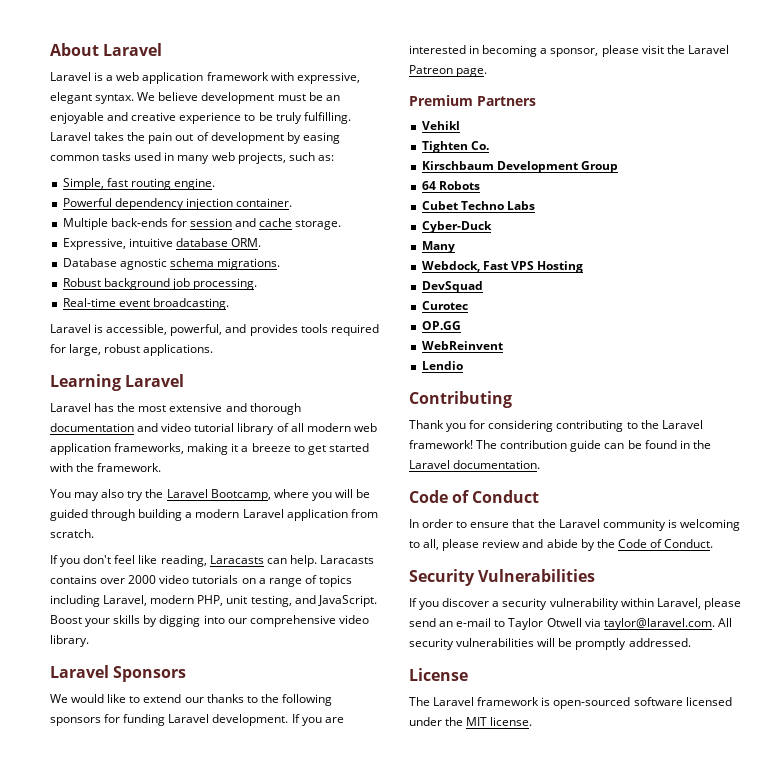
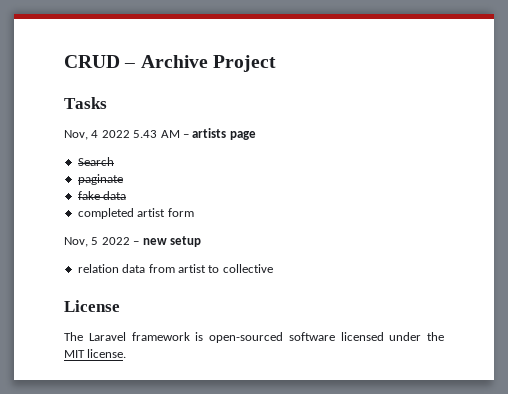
- About Laravel
- Laravel is a web application framework with expressive, elegant syntax. We believe development must be an enjoyable and creative experience to be truly fulfilling. Laravel takes the pain out of development by easing common tasks used in many web projects, such as:
- Simple, fast routing engine.
- Powerful dependency injection container.
- Multiple back-ends for session and cache storage.
- Expressive, intuitive database ORM.
- Database agnostic schema migrations.
- Robust background job processing.
- Real-time event broadcasting.
- Laravel is accessible, powerful, and provides tools required for large, robust applications.
- Learning Laravel
- Laravel has the most extensive and thorough documentation and video tutorial library of all modern web application frameworks, making it a breeze to get started with the framework.
- You may also try the Laravel Bootcamp, where you will be guided through building a modern Laravel application from scratch.
- If you don't feel like reading, Laracasts can help. Laracasts contains over 2000 video tutorials on a range of topics including Laravel, modern PHP, unit testing, and JavaScript. Boost your skills by digging into our comprehensive video library.
- Laravel Sponsors
- We would like to extend our thanks to the following sponsors for funding Laravel development. If you are interested in becoming a sponsor, please visit the Laravel Patreon page.
- Premium Partners
- Vehikl
- Tighten Co.
- Kirschbaum Development Group
- 64 Robots
- Cubet Techno Labs
- Cyber-Duck
- Many
- Webdock, Fast VPS Hosting
- DevSquad
- Curotec
- OP.GG
- WebReinvent
- Lendio
- Contributing
- Thank you for considering contributing to the Laravel framework! The contribution guide can be found in the Laravel documentation.
- Code of Conduct
- In order to ensure that the Laravel community is welcoming to all, please review and abide by the Code of Conduct.
- Security Vulnerabilities
- If you discover a security vulnerability within Laravel, please send an e-mail to Taylor Otwell via taylor@laravel.com. All security vulnerabilities will be promptly addressed.
+ CRUD – Archive Project
+ Tasks
+ Nov, 4 2022 5.43 AM – artists page
+ Search
+ paginate
+ fake data
+ completed artist form
+ Nov, 5 2022 – new setup
+ relation data from artist to collective

